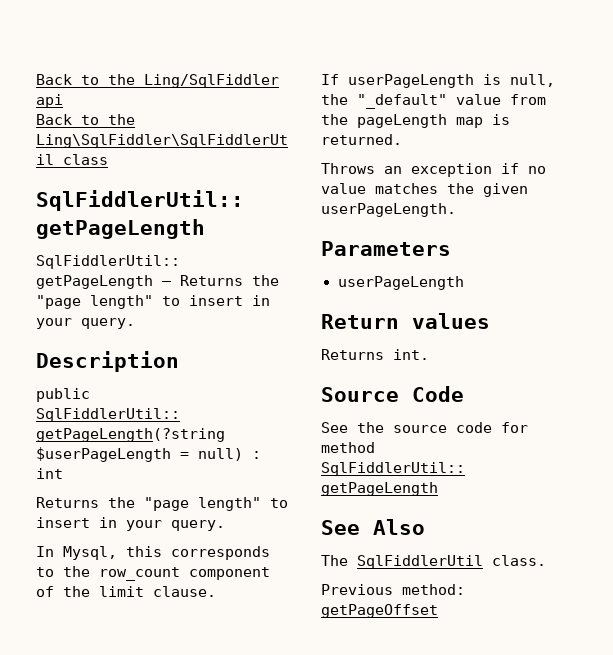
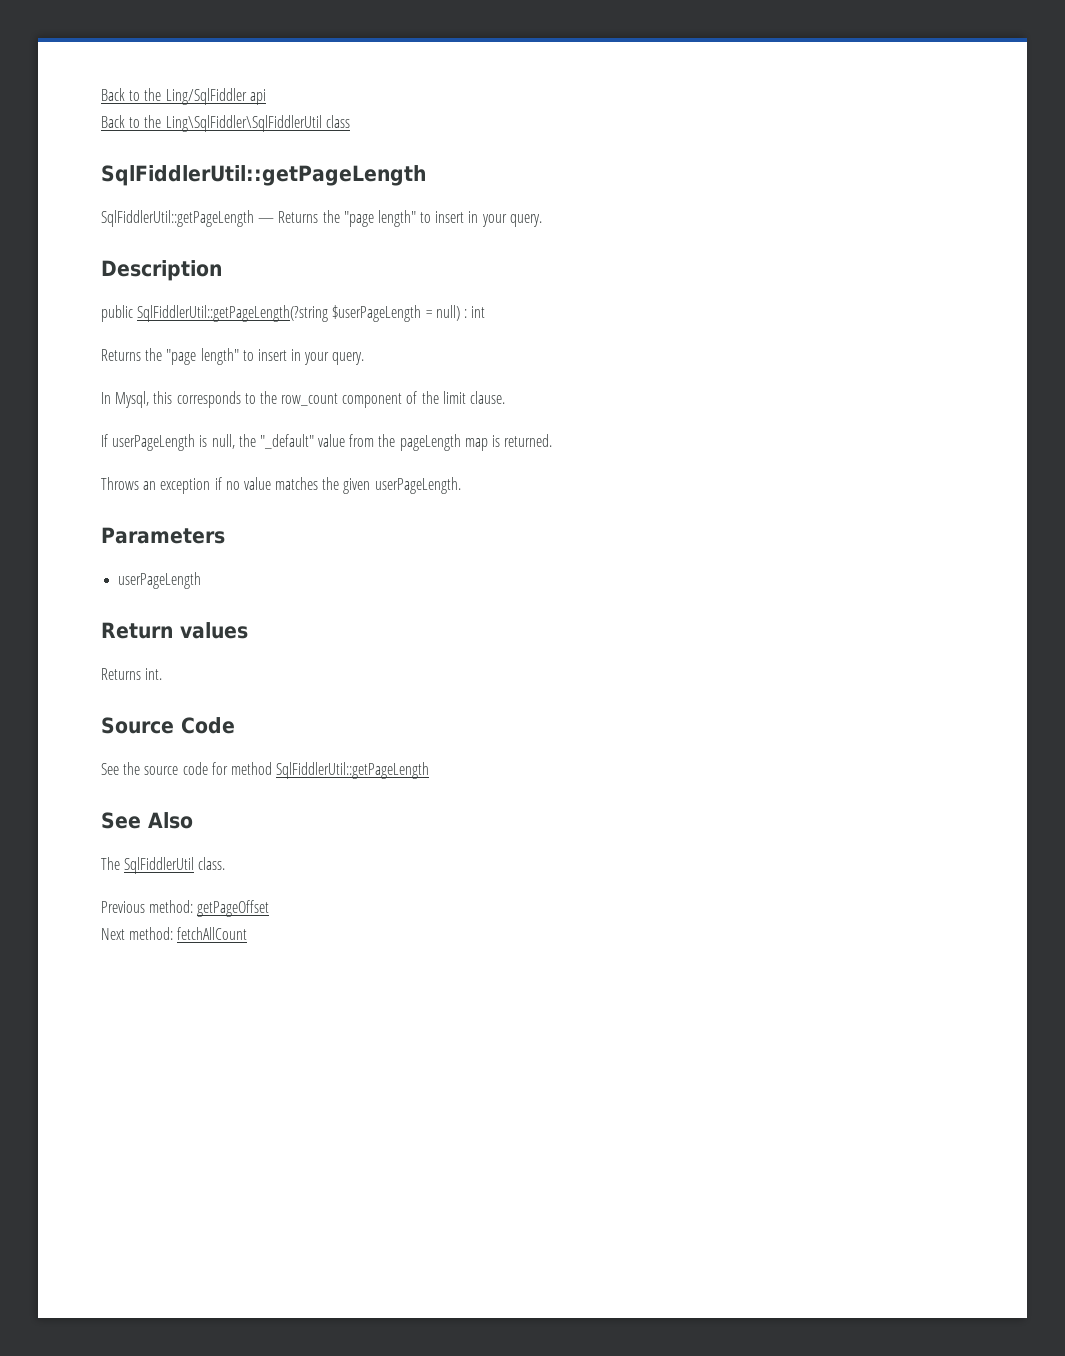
+ Next method: fetchAllCount

